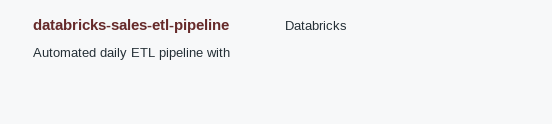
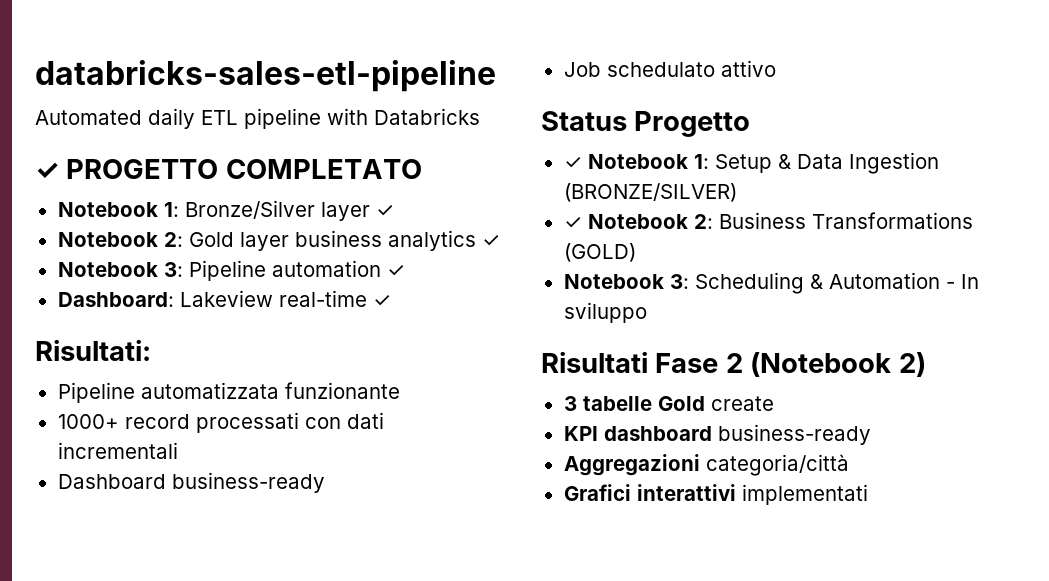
+ ✓ PROGETTO COMPLETATO
+ Notebook 1: Bronze/Silver layer ✓
+ Notebook 2: Gold layer business analytics ✓
+ Notebook 3: Pipeline automation ✓
+ Dashboard: Lakeview real-time ✓
+ Risultati:
+ Pipeline automatizzata funzionante
+ 1000+ record processati con dati incrementali
+ Dashboard business-ready
+ Job schedulato attivo
+ Status Progetto
+ ✓ Notebook 1: Setup & Data Ingestion (BRONZE/SILVER)
+ ✓ Notebook 2: Business Transformations (GOLD)
+ Notebook 3: Scheduling & Automation - In sviluppo
+ Risultati Fase 2 (Notebook 2)
+ 3 tabelle Gold create
+ KPI dashboard business-ready
+ Aggregazioni categoria/città
+ Grafici interattivi implementati

